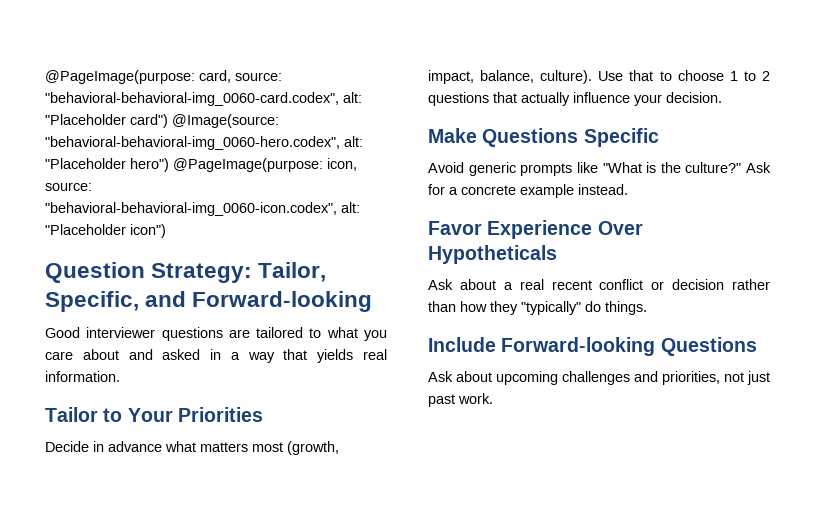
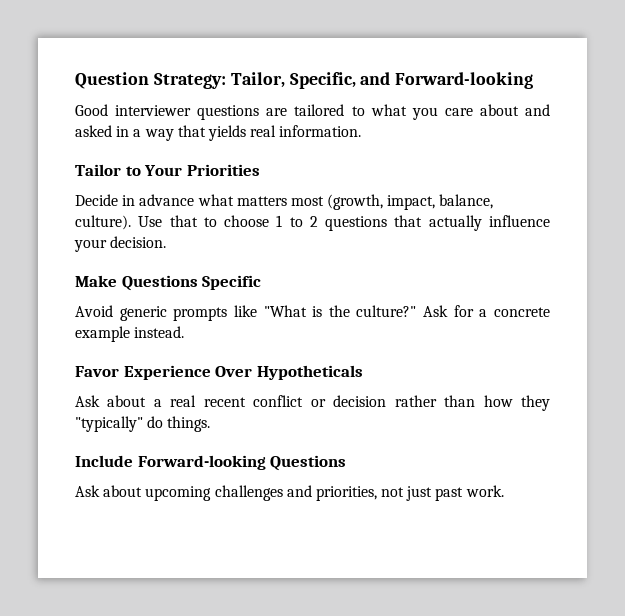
- @PageImage(purpose: card, source: "behavioral-behavioral-img_0060-card.codex", alt: "Placeholder card") @Image(source: "behavioral-behavioral-img_0060-hero.codex", alt: "Placeholder hero") @PageImage(purpose: icon, source: "behavioral-behavioral-img_0060-icon.codex", alt: "Placeholder icon")

